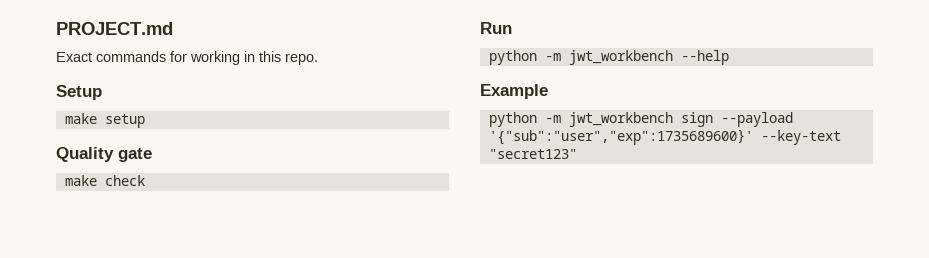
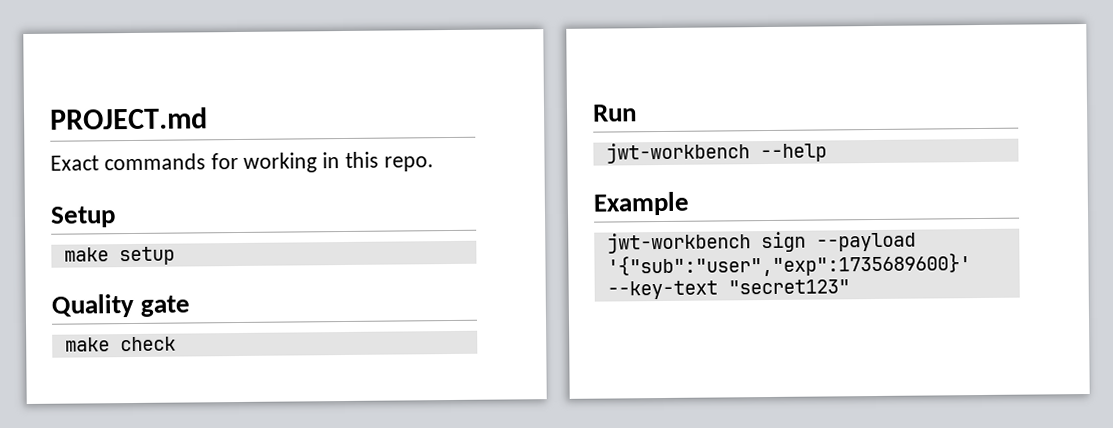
- python -m jwt_workbench --help
+ jwt-workbench --help
- python -m jwt_workbench sign --payload '{"sub":"user","exp":1735689600}' --key-text "secret123"
+ jwt-workbench sign --payload '{"sub":"user","exp":1735689600}' --key-text "secret123"

